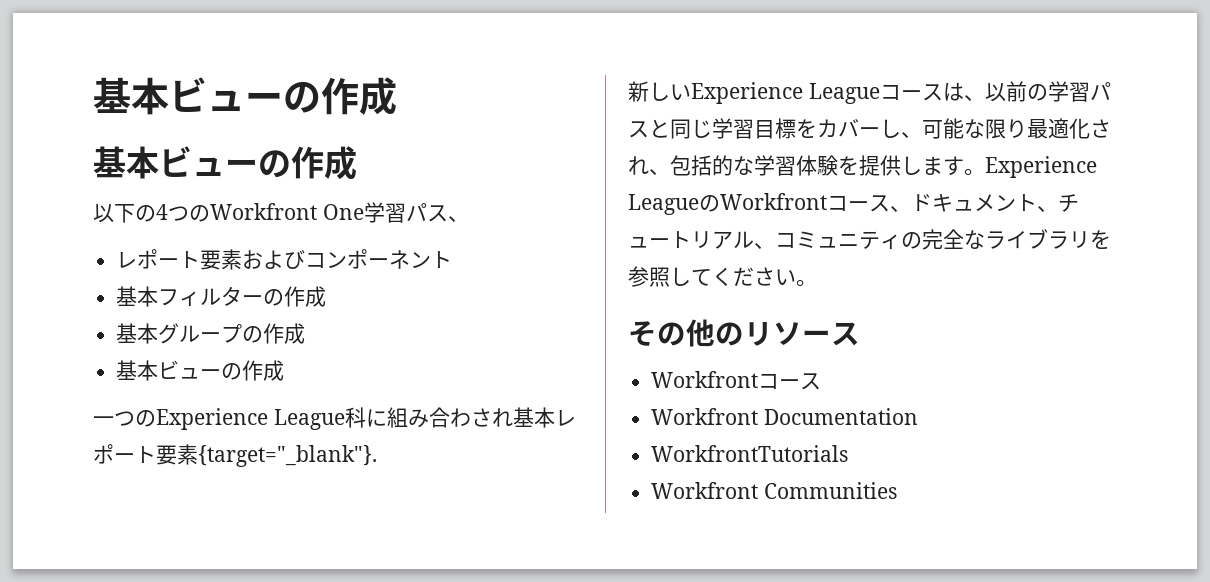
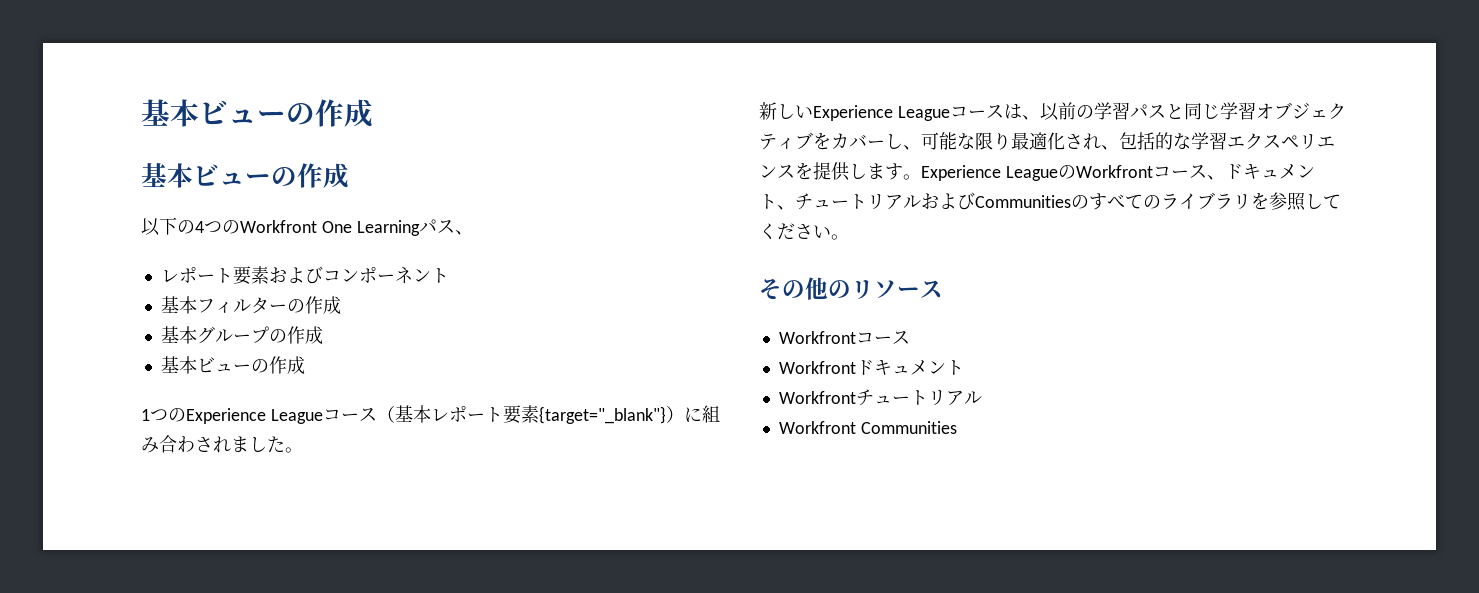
- 以下の4つのWorkfront One学習パス、
+ 以下の4つのWorkfront One Learningパス、
- 一つのExperience League科に組み合わされ基本レポート要素{target="_blank"}.
+ 1つのExperience Leagueコース（基本レポート要素{target="_blank"}）に組み合わされました。
- 新しいExperience Leagueコースは、以前の学習パスと同じ学習目標をカバーし、可能な限り最適化され、包括的な学習体験を提供します。
+ 新しいExperience Leagueコースは、以前の学習パスと同じ学習オブジェクティブをカバーし、可能な限り最適化され、包括的な学習エクスペリエンスを提供します。
- Experience LeagueのWorkfrontコース、ドキュメント、チュートリアル、コミュニティの完全なライブラリを参照してください。
+ Experience LeagueのWorkfrontコース、ドキュメント、チュートリアルおよびCommunitiesのすべてのライブラリを参照してください。
- Workfront Documentation
- WorkfrontTutorials
+ Workfrontドキュメント
+ Workfrontチュートリアル

